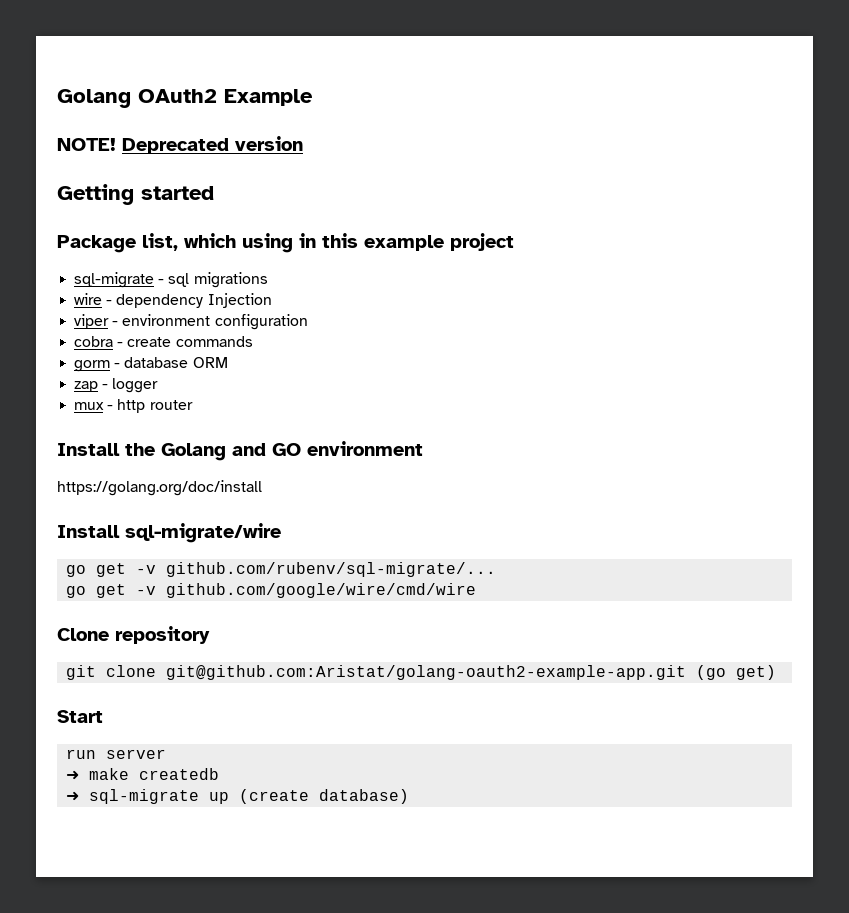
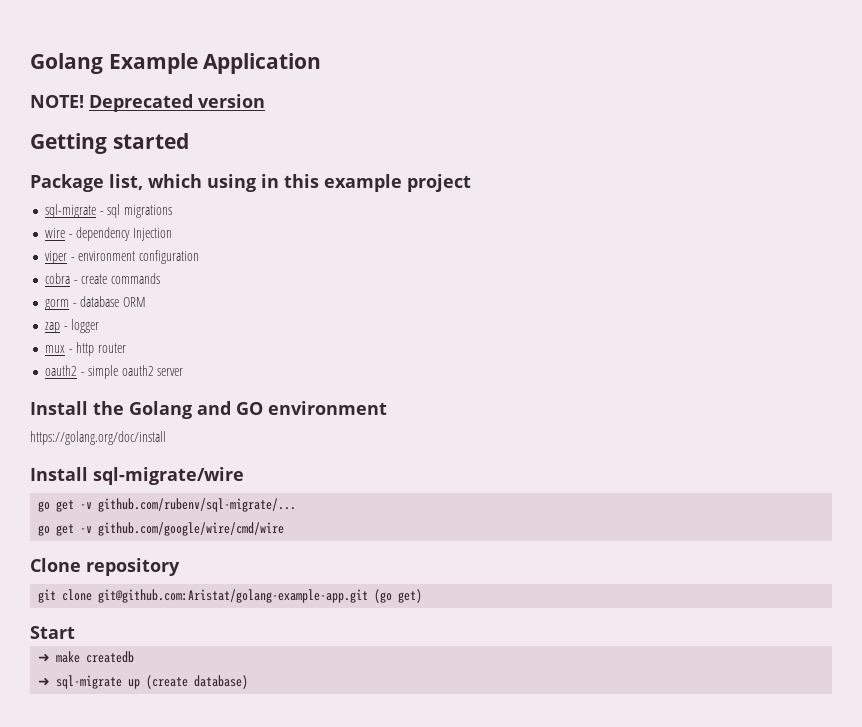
- Golang OAuth2 Example
+ Golang Example Application
+ oauth2 - simple oauth2 server
- git clone git@github.com:Aristat/golang-oauth2-example-app.git (go get)
+ git clone git@github.com:Aristat/golang-example-app.git (go get)
- run server

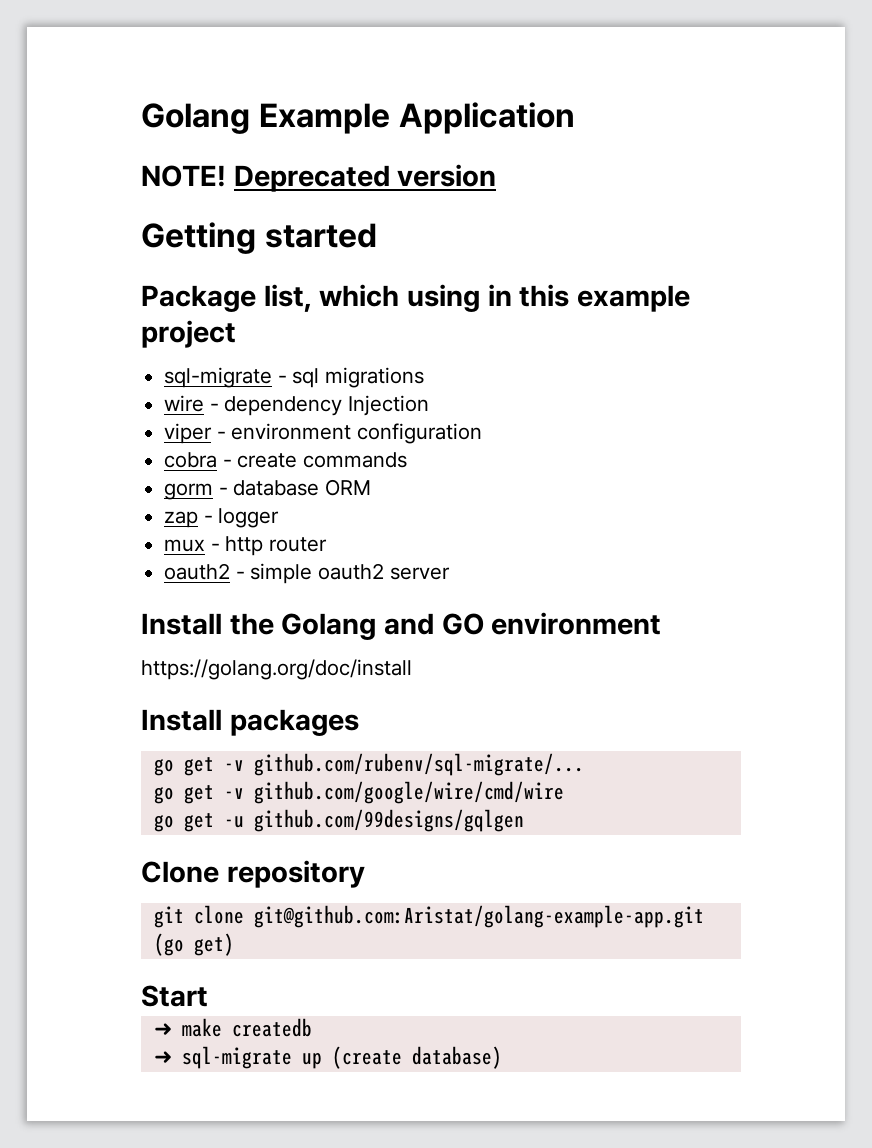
- Install sql-migrate/wire
+ Install packages
+ go get -u github.com/99designs/gqlgen

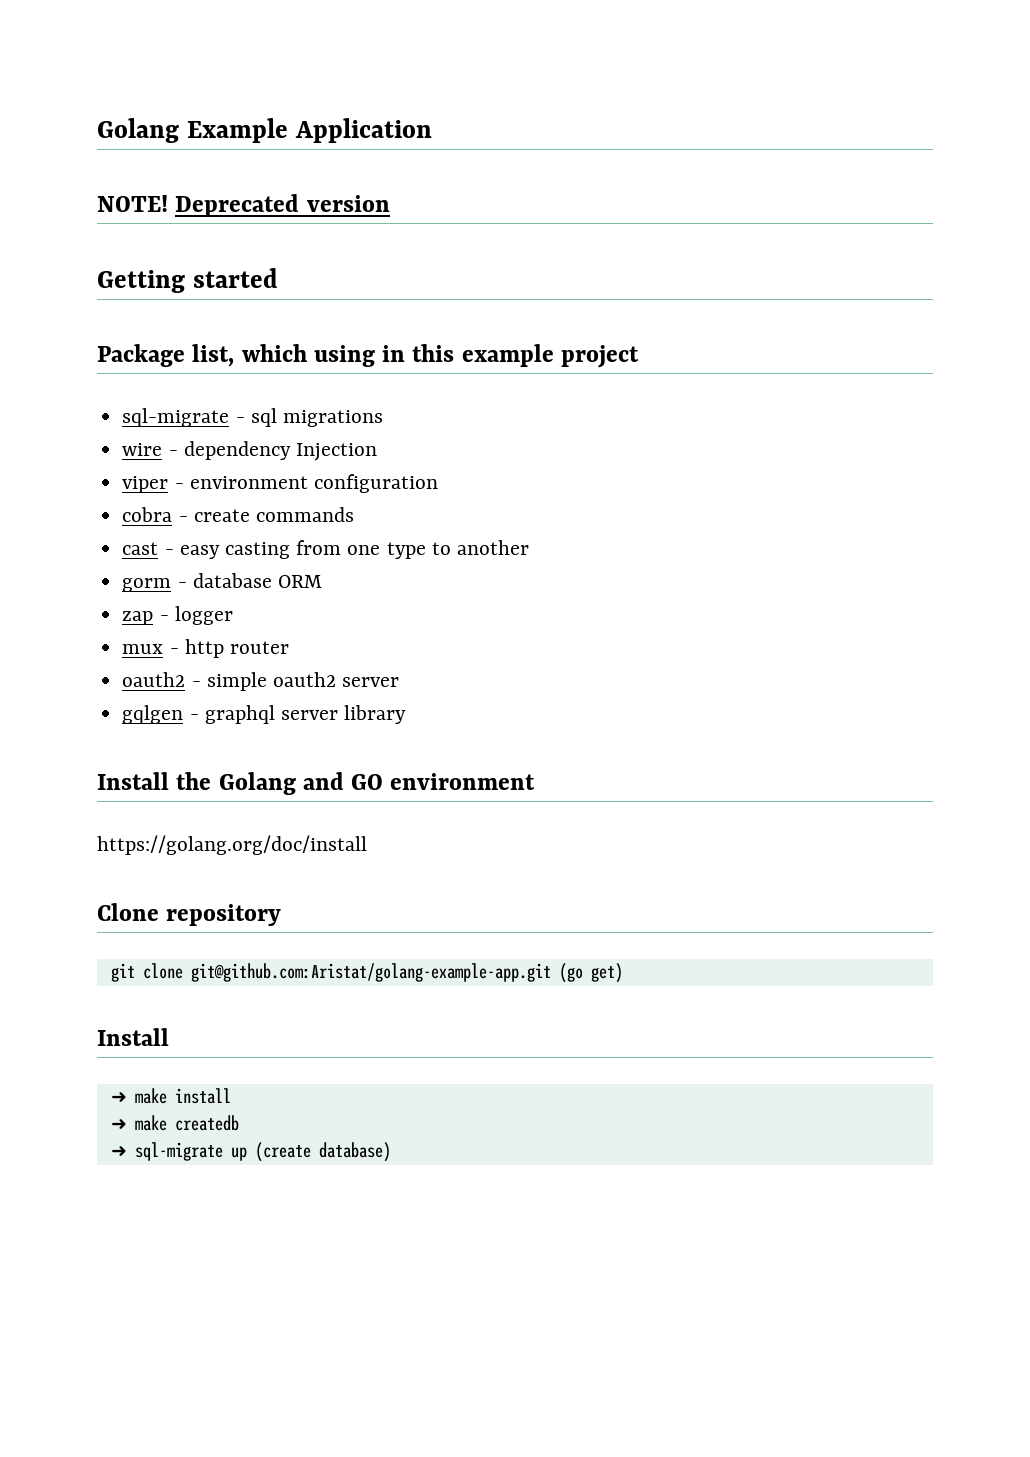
+ cast - easy casting from one type to another
+ gqlgen - graphql server library
- Install packages
- go get -v github.com/rubenv/sql-migrate/...
- go get -v github.com/google/wire/cmd/wire
- go get -u github.com/99designs/gqlgen
  git clone git@github.com:Aristat/golang-example-app.git (go get)
- Start
+ Install
+ ➜ make install

